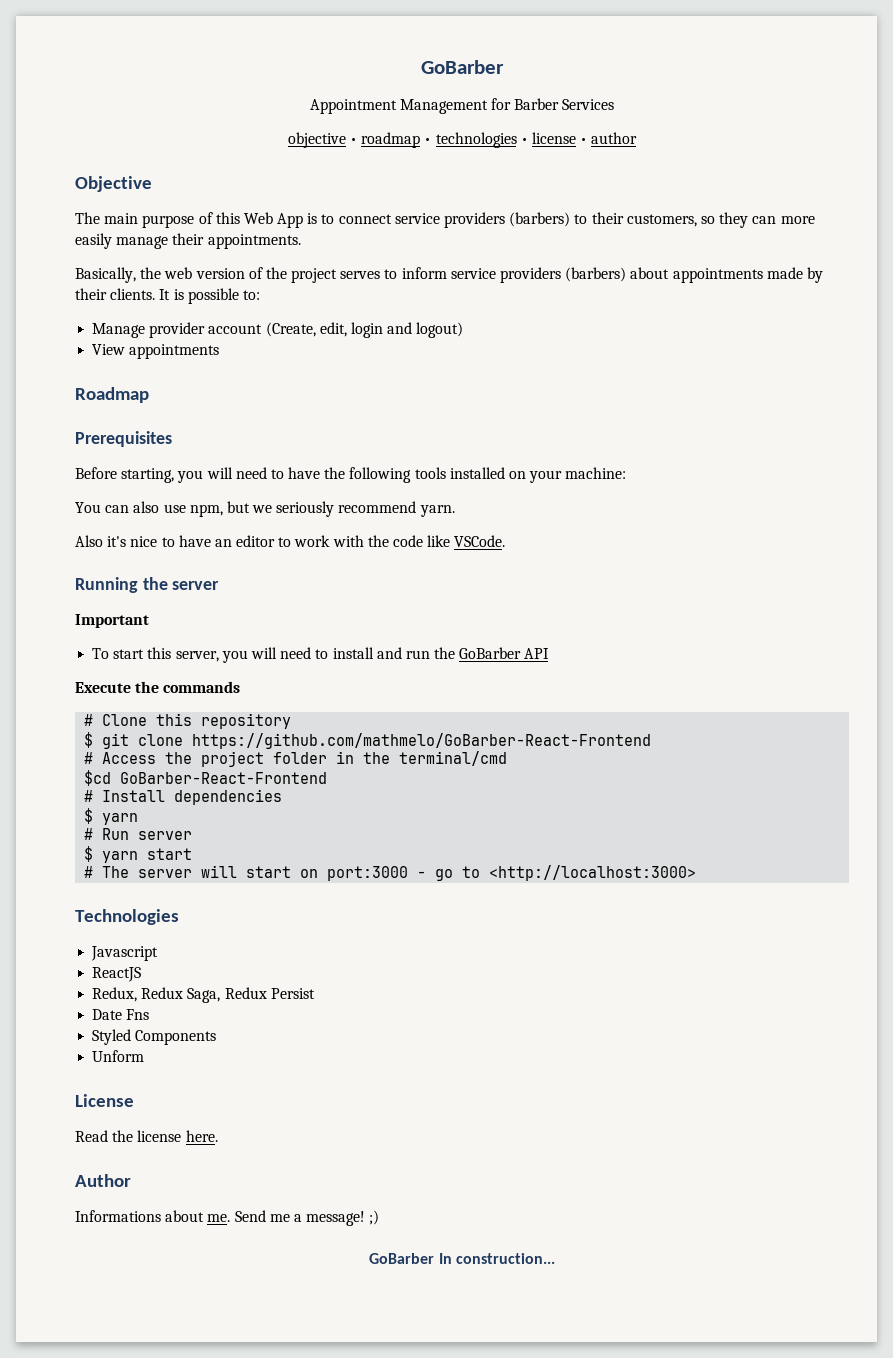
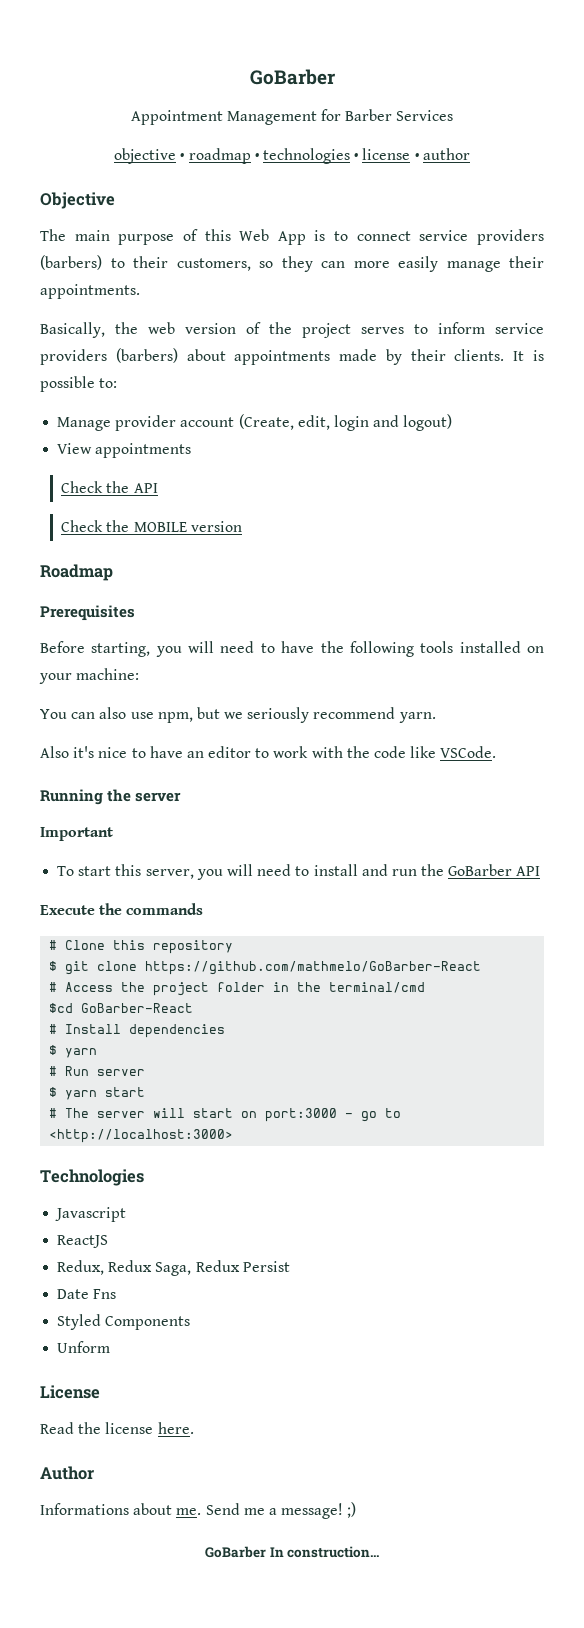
+ Check the API
+ Check the MOBILE version
- $ git clone https://github.com/mathmelo/GoBarber-React-Frontend
+ $ git clone https://github.com/mathmelo/GoBarber-React
- $cd GoBarber-React-Frontend
+ $cd GoBarber-React

